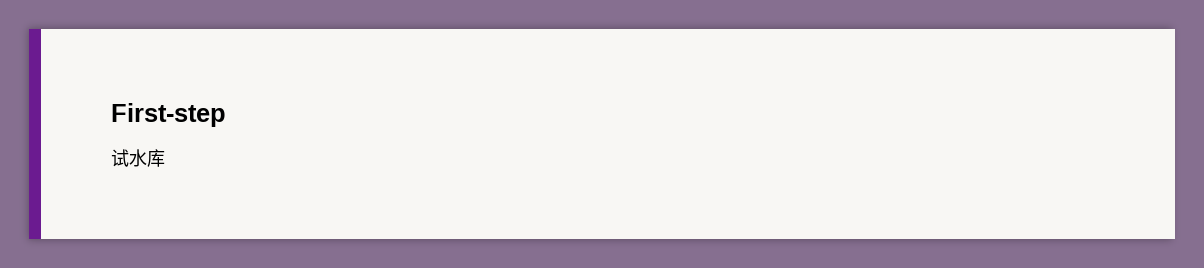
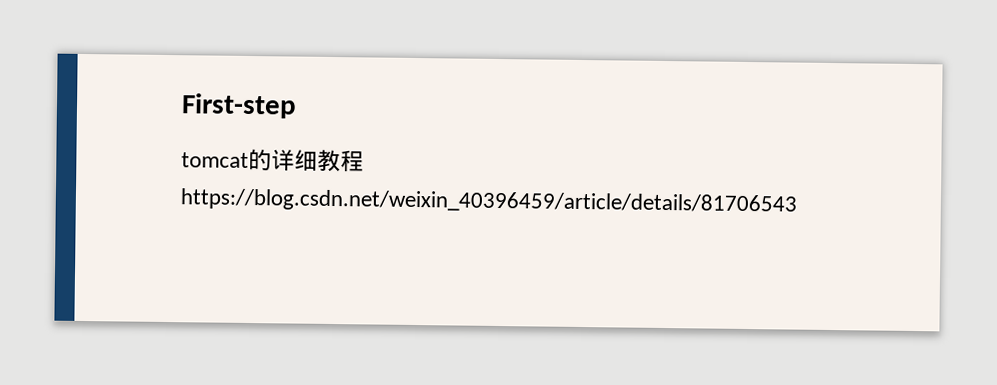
- 试水库
+ tomcat的详细教程https://blog.csdn.net/weixin_40396459/article/details/81706543

